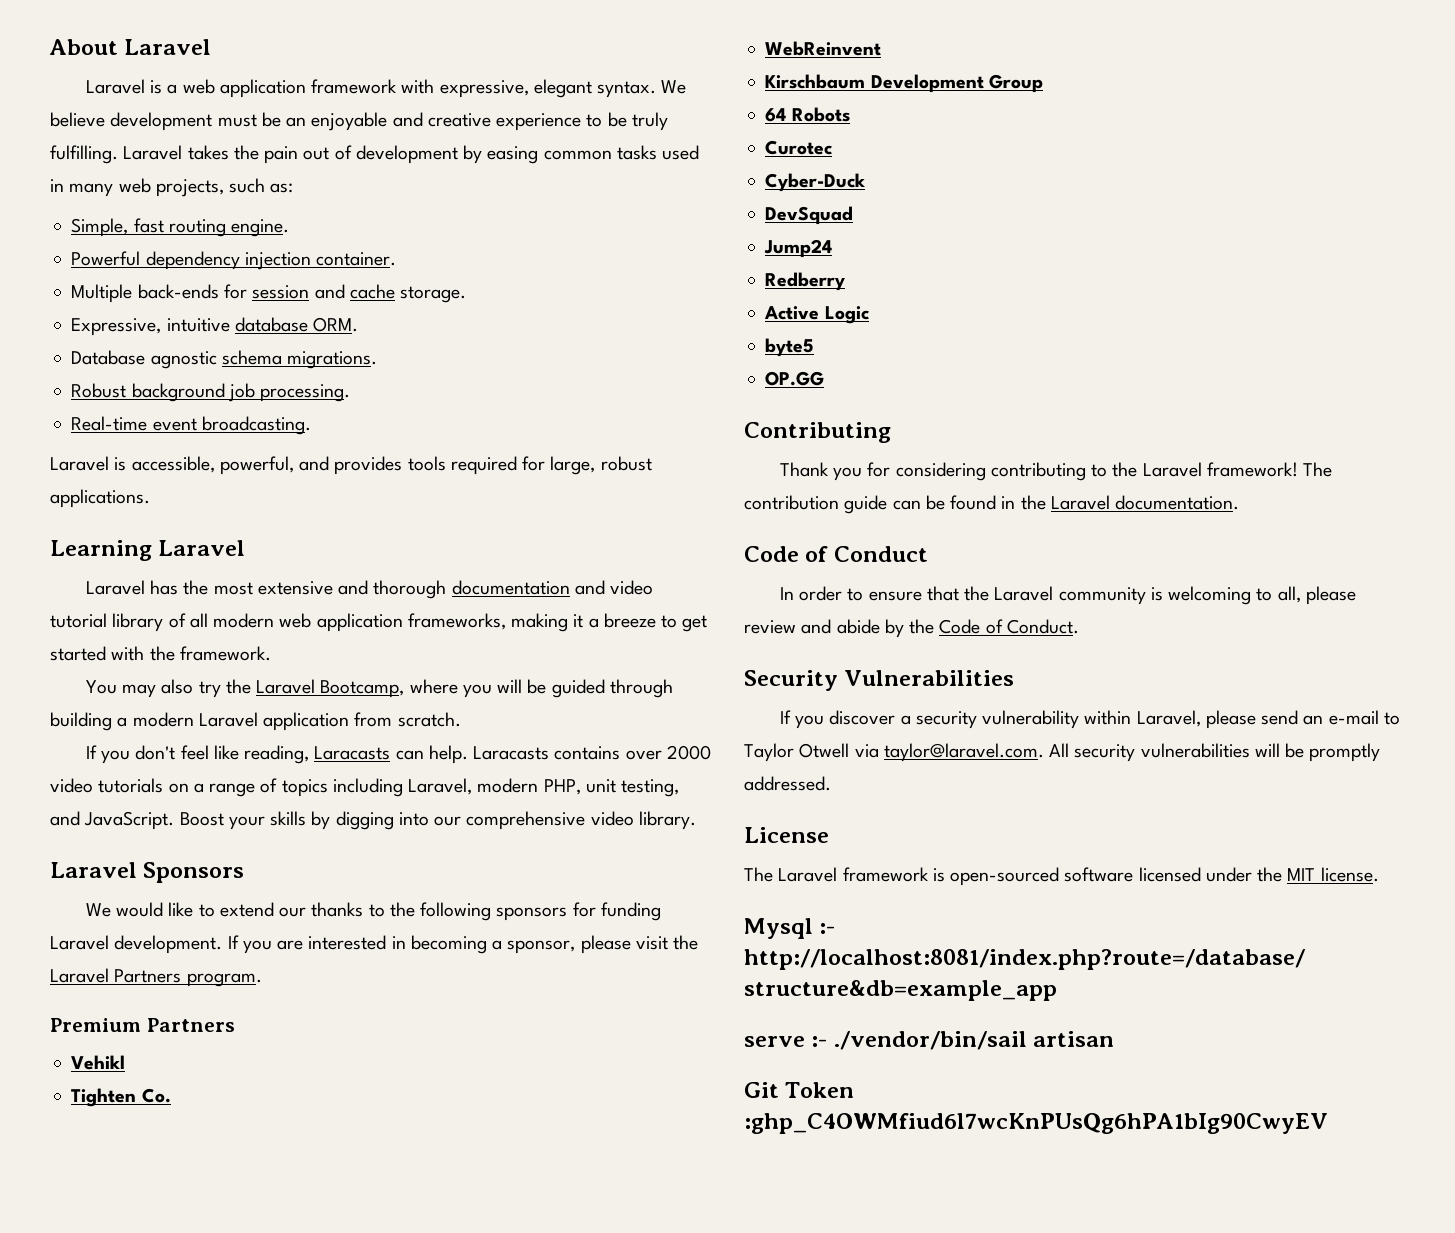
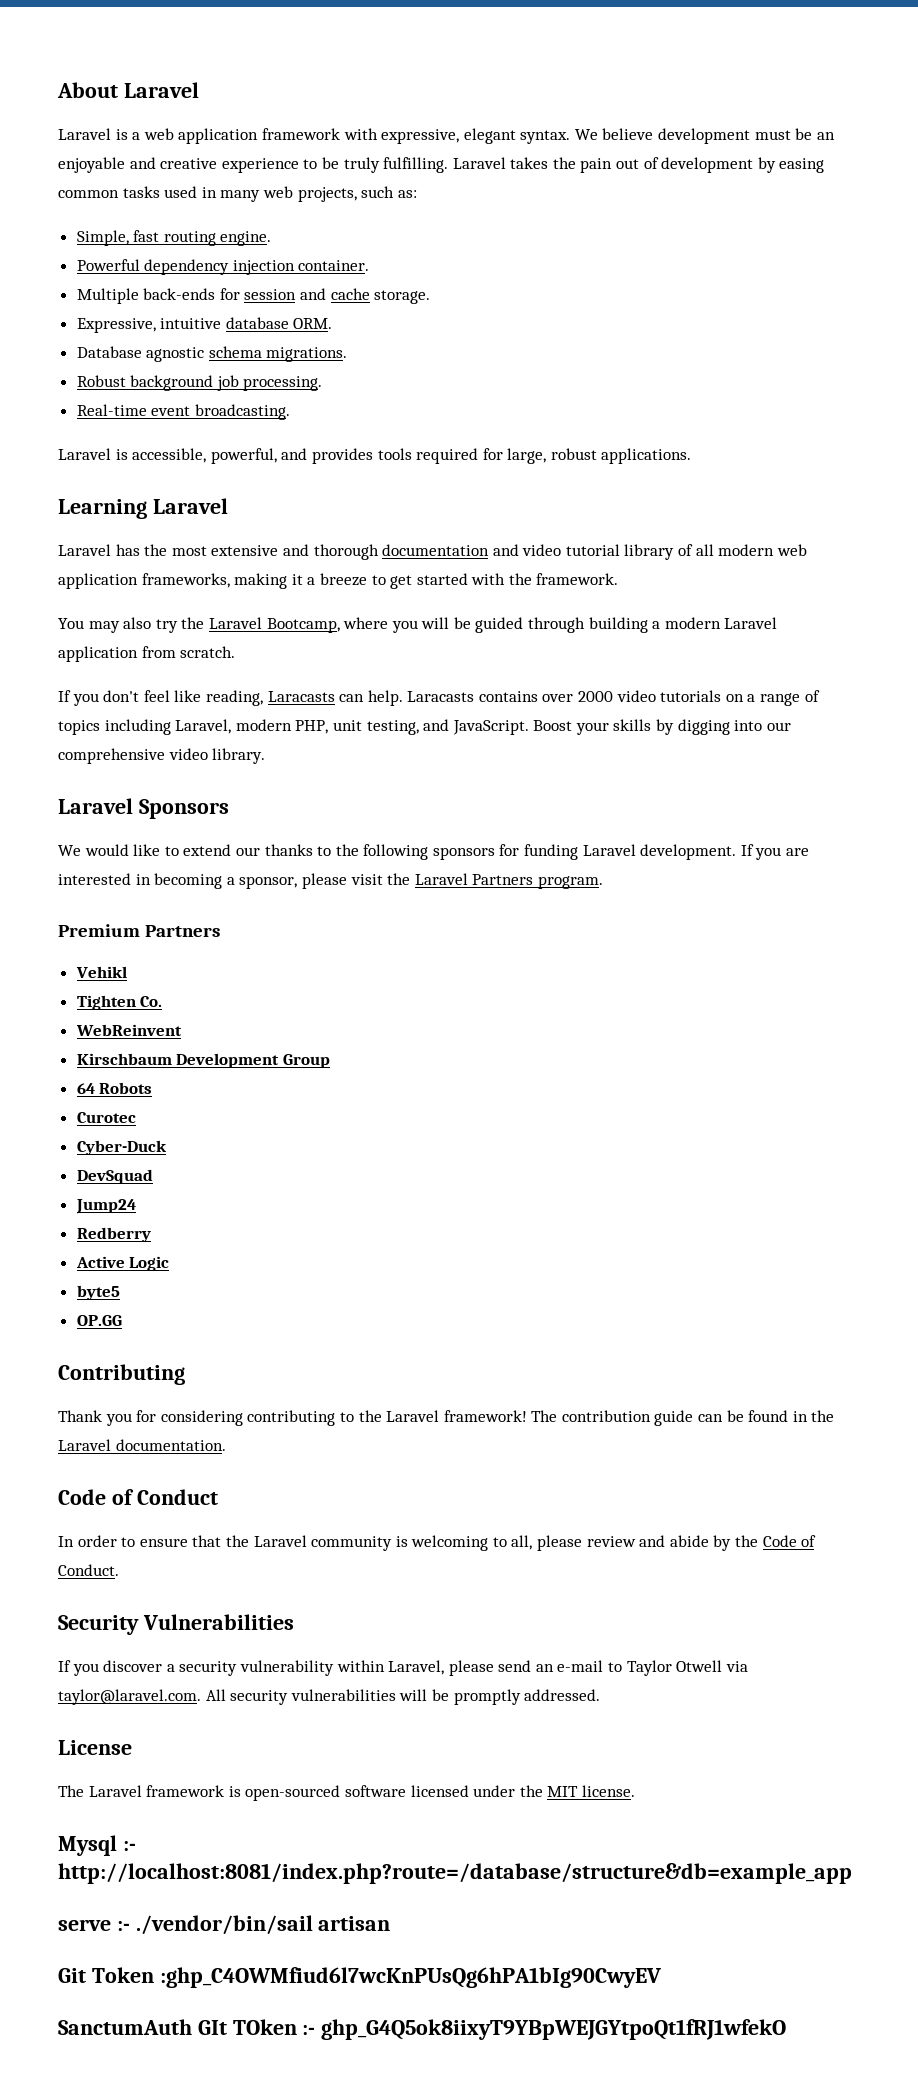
+ SanctumAuth GIt TOken :- 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

